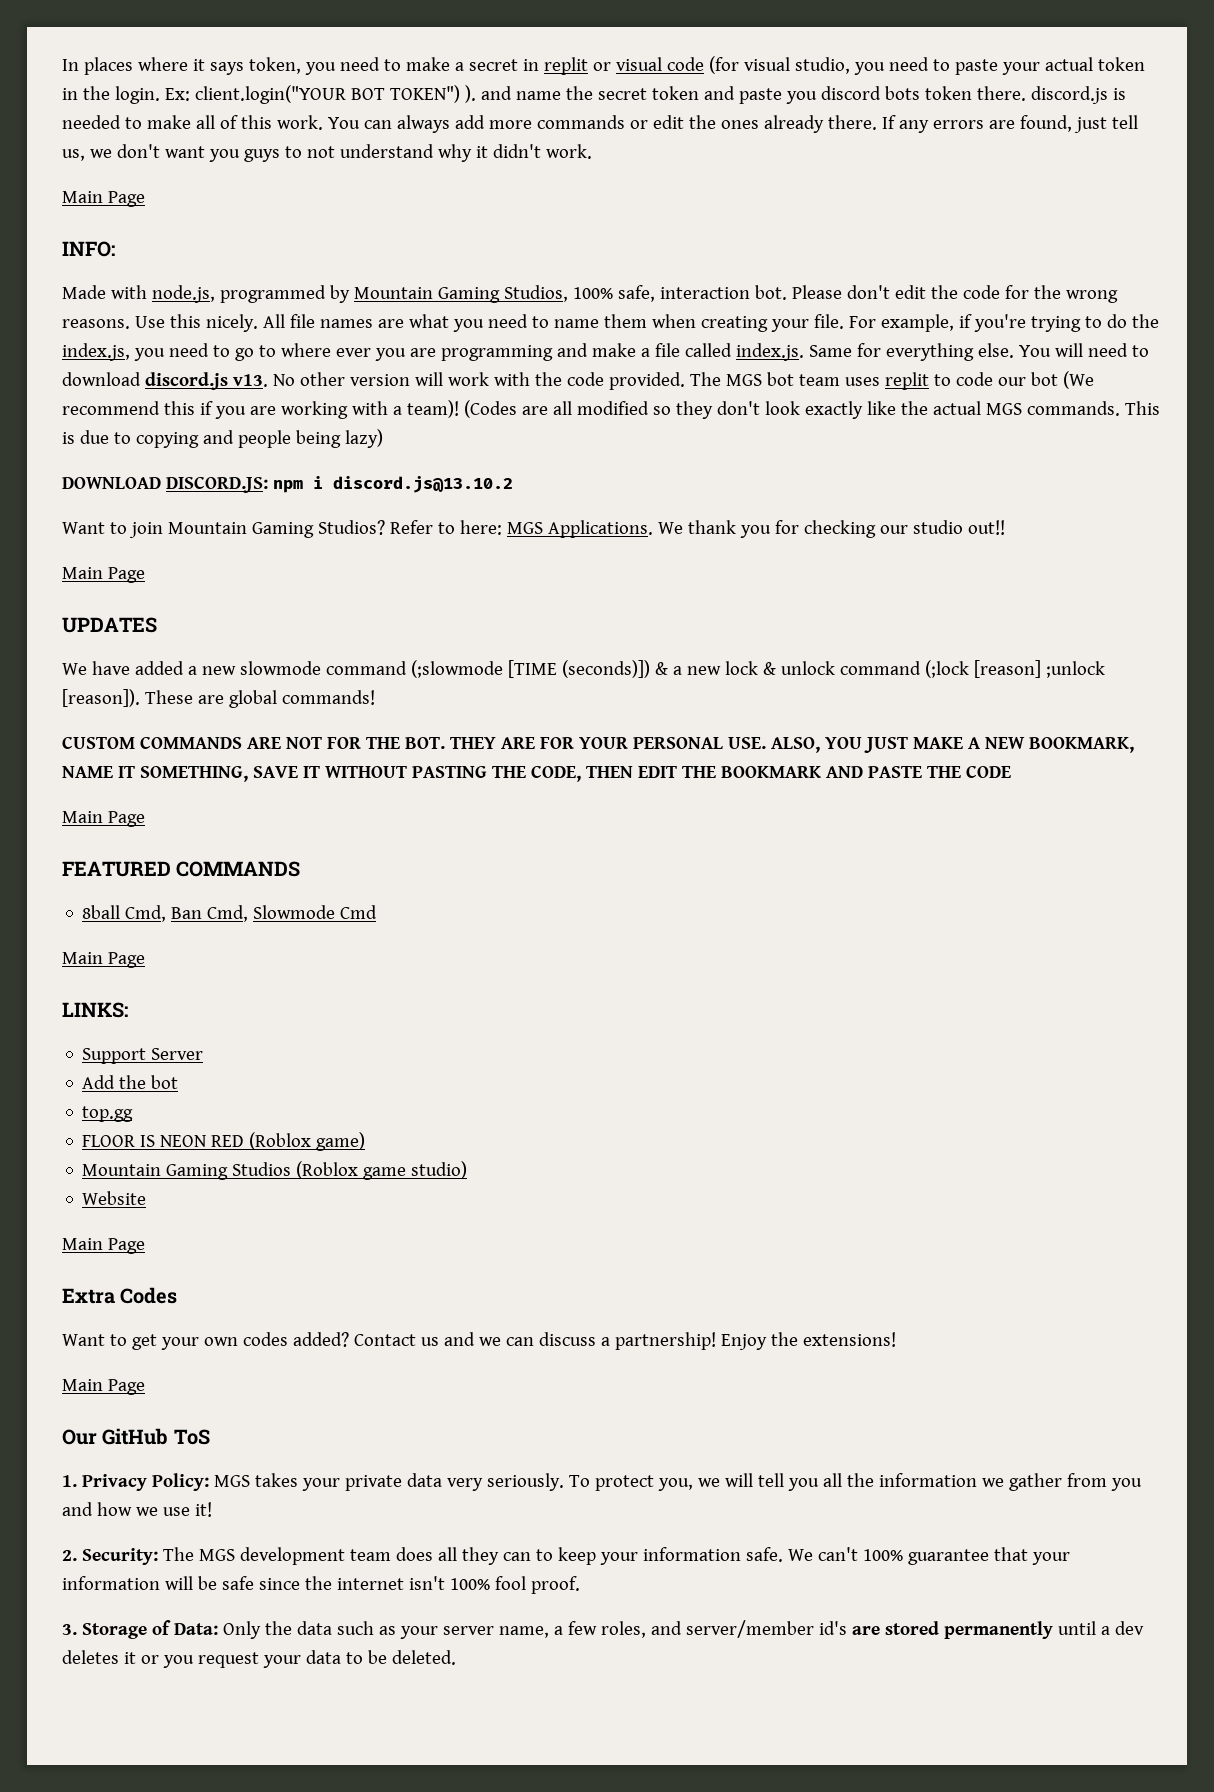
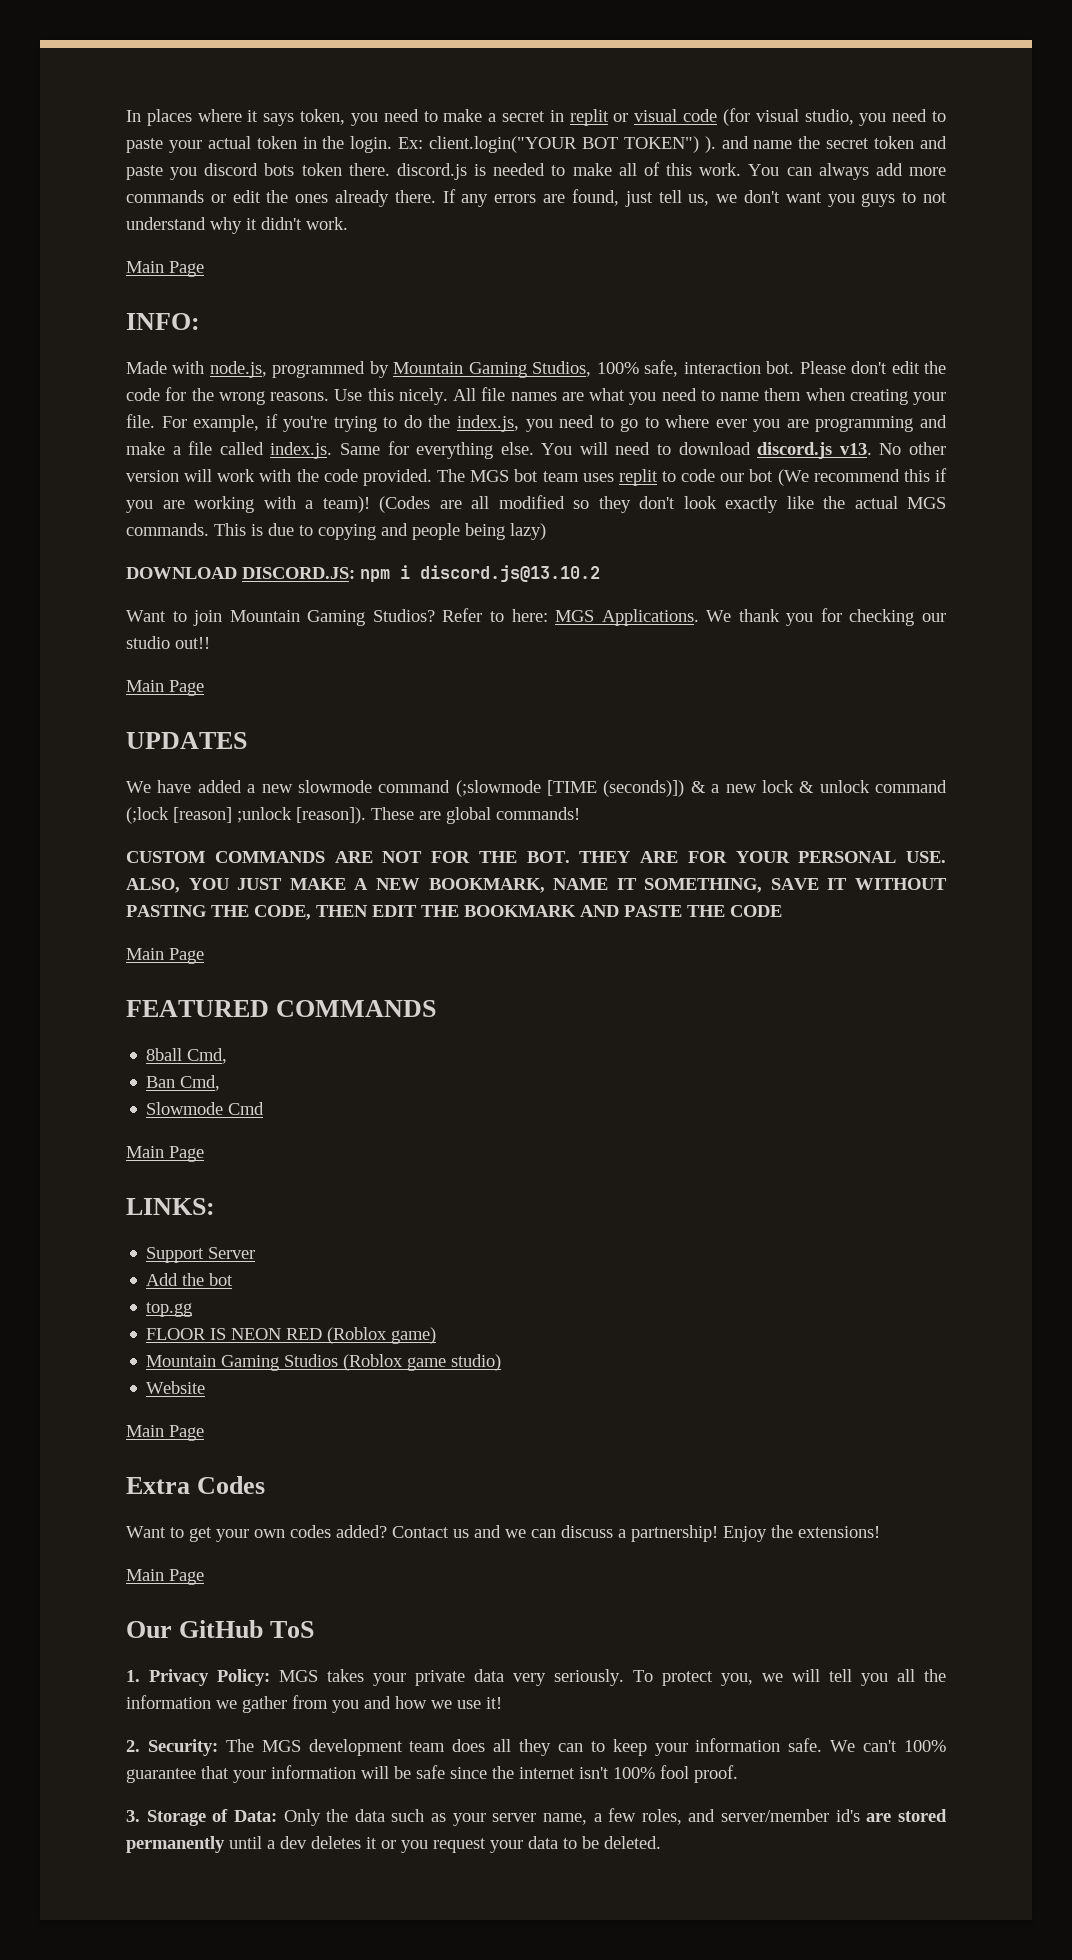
- 8ball Cmd, Ban Cmd, Slowmode Cmd
+ 8ball Cmd,
+ Ban Cmd,
+ Slowmode Cmd

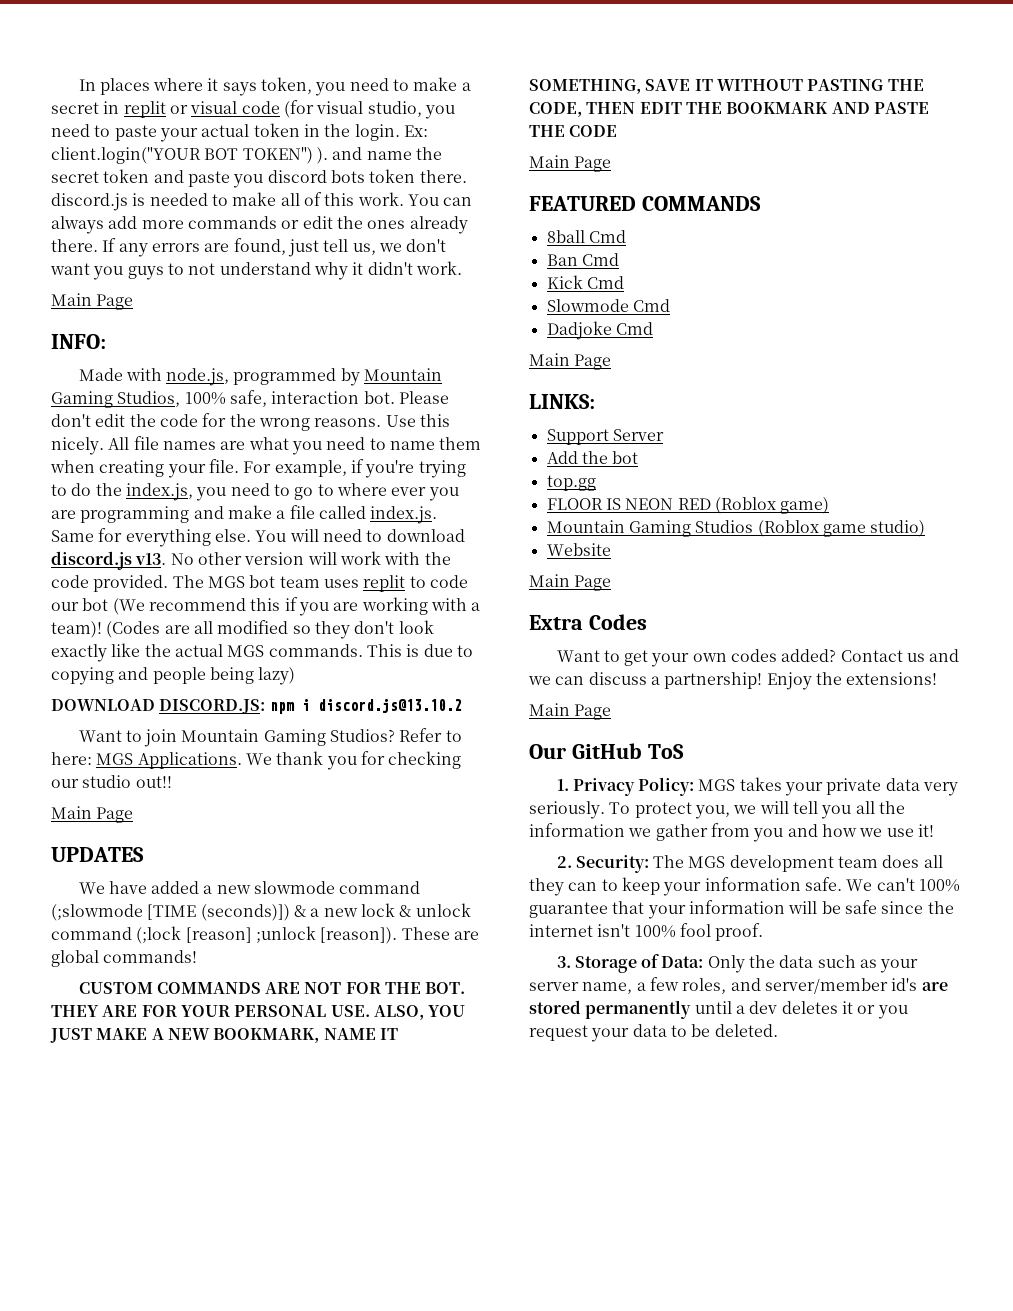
- 8ball Cmd,
+ 8ball Cmd
- Ban Cmd,
+ Ban Cmd
+ Kick Cmd
+ Dadjoke Cmd

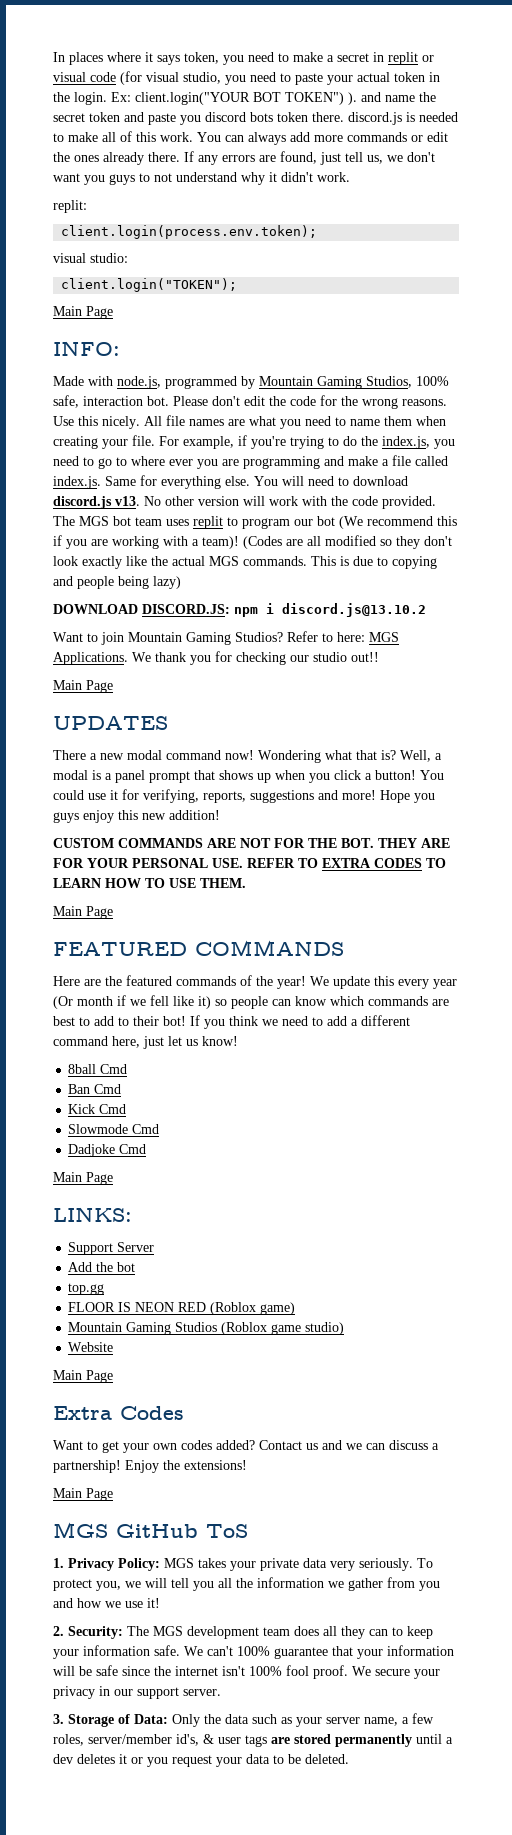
+ replit:
+ client.login(process.env.token);
+ visual studio:
+ client.login("TOKEN");
- The MGS bot team uses replit to code our bot (We recommend this if you are working with a team)!
+ The MGS bot team uses replit to program our bot (We recommend this if you are working with a team)!
- We have added a new slowmode command (;slowmode [TIME (seconds)]) & a new lock & unlock command (;lock [reason] ;unlock [reason]). These are global commands!
+ There a new modal command now! Wondering what that is? Well, a modal is a panel prompt that shows up when you click a button! You could use it for verifying, reports, suggestions and more! Hope you guys enjoy this new addition!
- CUSTOM COMMANDS ARE NOT FOR THE BOT. THEY ARE FOR YOUR PERSONAL USE. ALSO, YOU JUST MAKE A NEW BOOKMARK, NAME IT SOMETHING, SAVE IT WITHOUT PASTING THE CODE, THEN EDIT THE BOOKMARK AND PASTE THE CODE
+ CUSTOM COMMANDS ARE NOT FOR THE BOT. THEY ARE FOR YOUR PERSONAL USE. REFER TO EXTRA CODES TO LEARN HOW TO USE THEM.
  Main Page
  FEATURED COMMANDS
+ Here are the featured commands of the year! We update this every year (Or month if we fell like it) so people can know which commands are best to add to their bot! If you think we need to add a different command here, just let us know!
- Our GitHub ToS
+ MGS GitHub ToS
+ We secure your privacy in our support server.
- 3. Storage of Data: Only the data such as your server name, a few roles, and server/member id's are stored permanently until a dev deletes it or you request your data to be deleted.
+ 3. Storage of Data: Only the data such as your server name, a few roles, server/member id's, & user tags are stored permanently until a dev deletes it or you request your data to be deleted.

